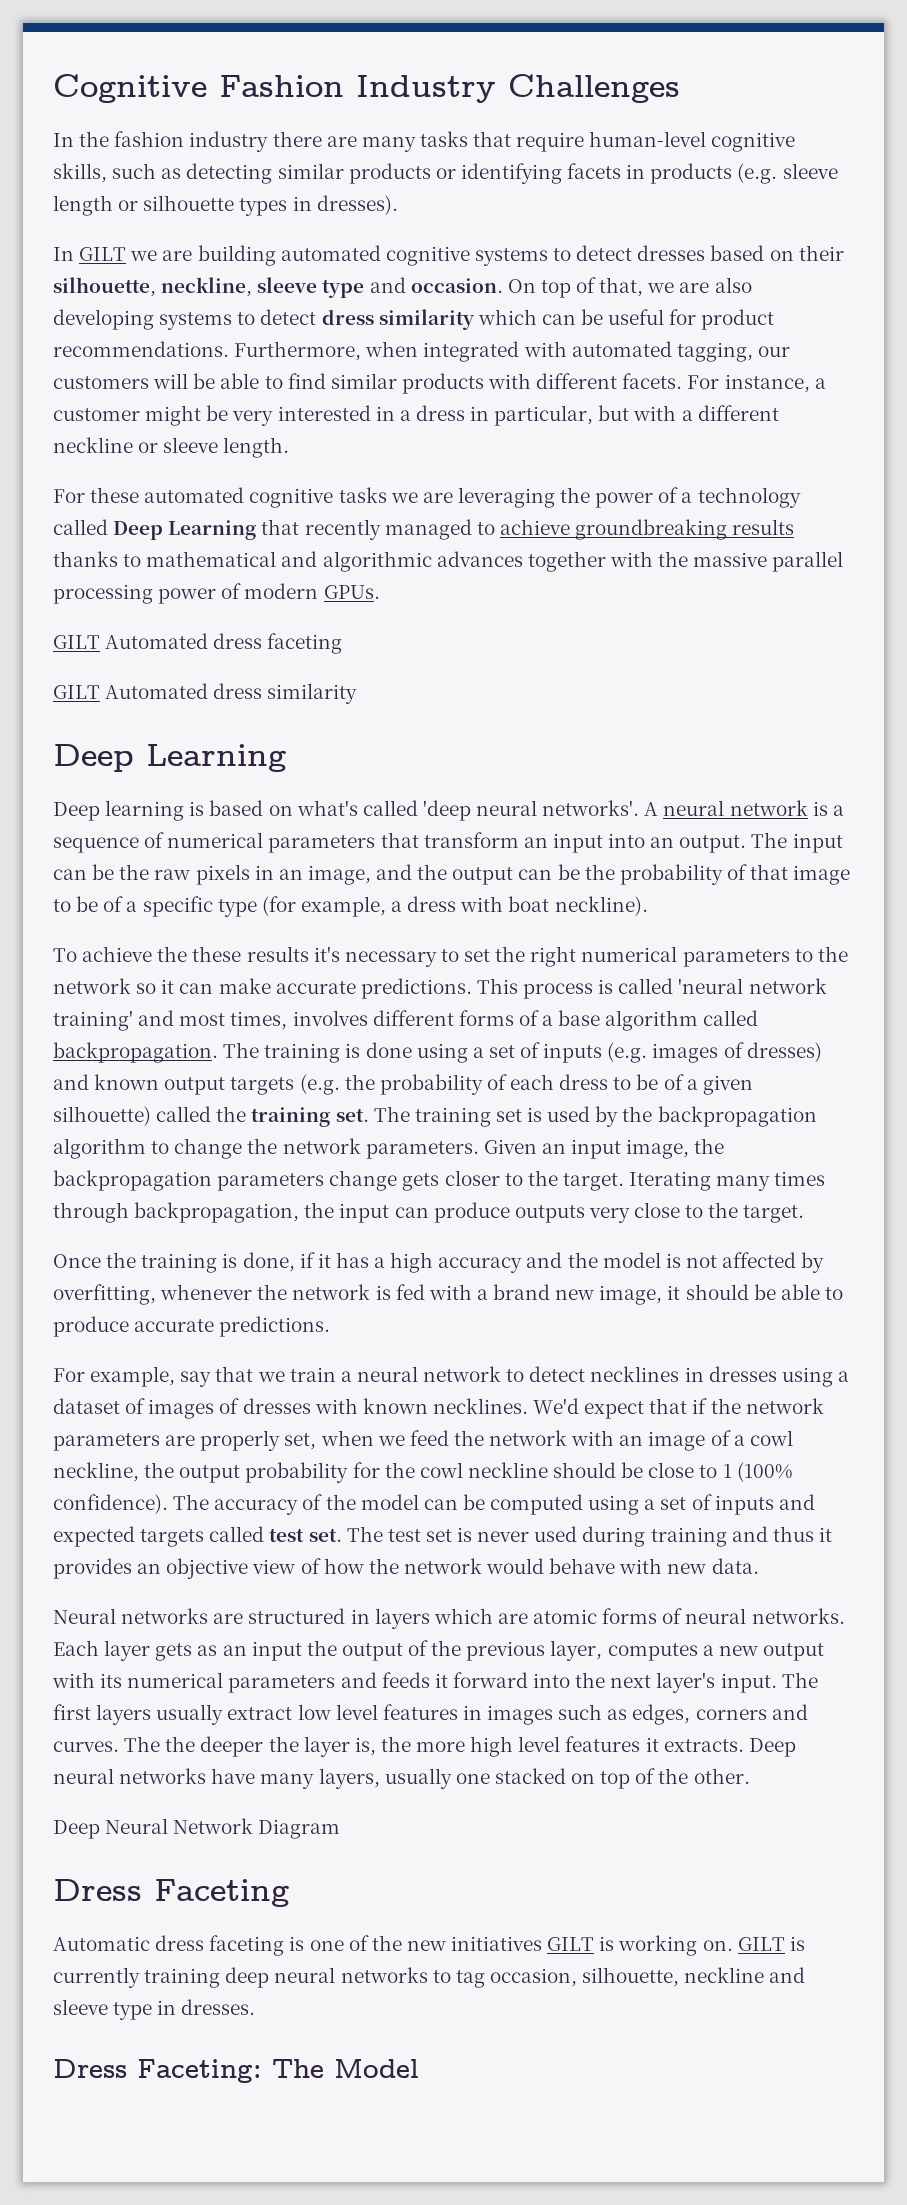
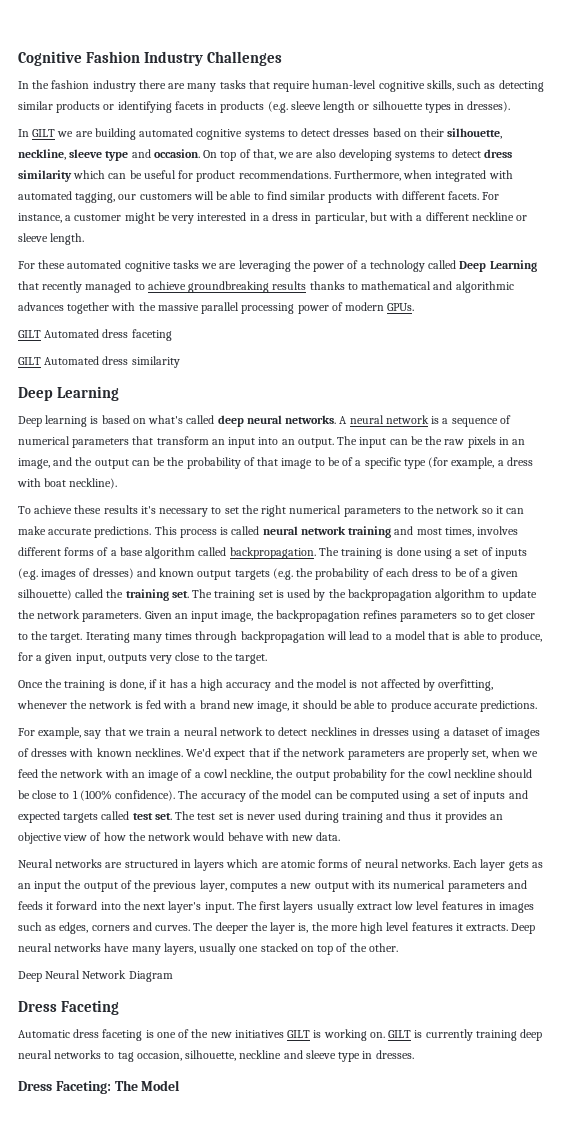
- Deep learning is based on what's called 'deep neural networks'.
+ Deep learning is based on what's called deep neural networks.
- To achieve the these results it's necessary to set the right numerical parameters to the network so it can make accurate predictions.
+ To achieve these results it's necessary to set the right numerical parameters to the network so it can make accurate predictions.
- This process is called 'neural network training' and most times, involves different forms of a base algorithm called backpropagation.
+ This process is called neural network training and most times, involves different forms of a base algorithm called backpropagation.
- The training set is used by the backpropagation algorithm to change the network parameters.
+ The training set is used by the backpropagation algorithm to update the network parameters.
- Given an input image, the backpropagation parameters change gets closer to the target.
+ Given an input image, the backpropagation refines parameters so to get closer to the target.
- Iterating many times through backpropagation, the input can produce outputs very close to the target.
+ Iterating many times through backpropagation will lead to a model that is able to produce, for a given input, outputs very close to the target.
- The the deeper the layer is, the more high level features it extracts.
+ The deeper the layer is, the more high level features it extracts.

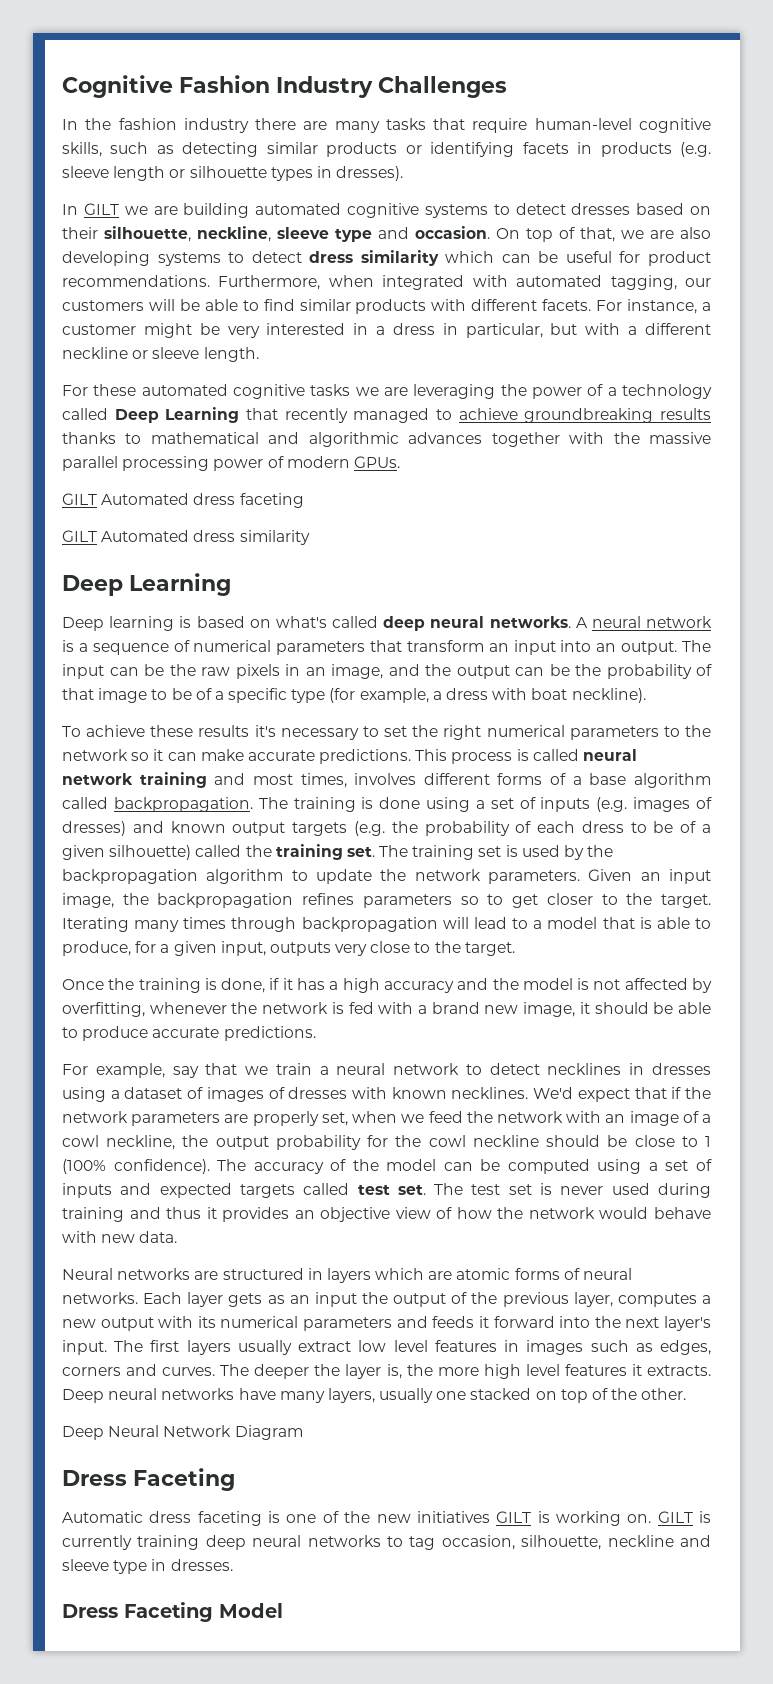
- Dress Faceting: The Model
+ Dress Faceting Model

